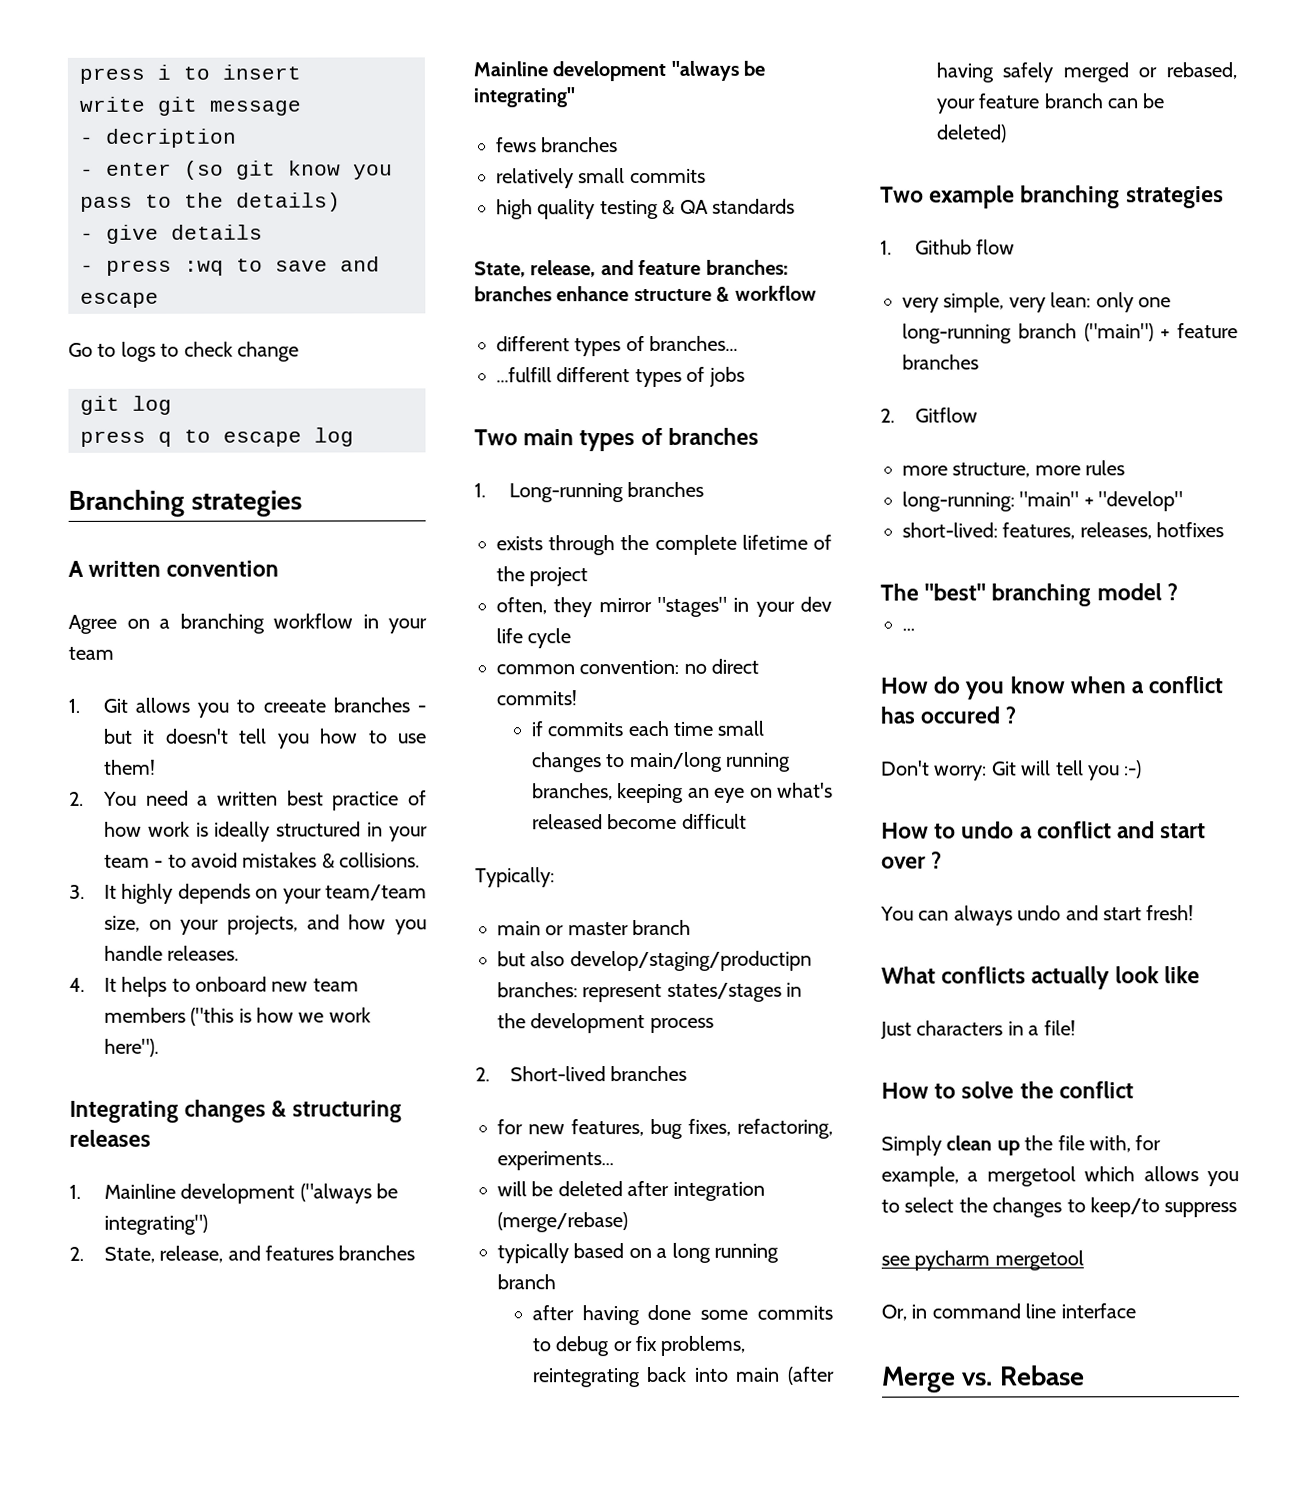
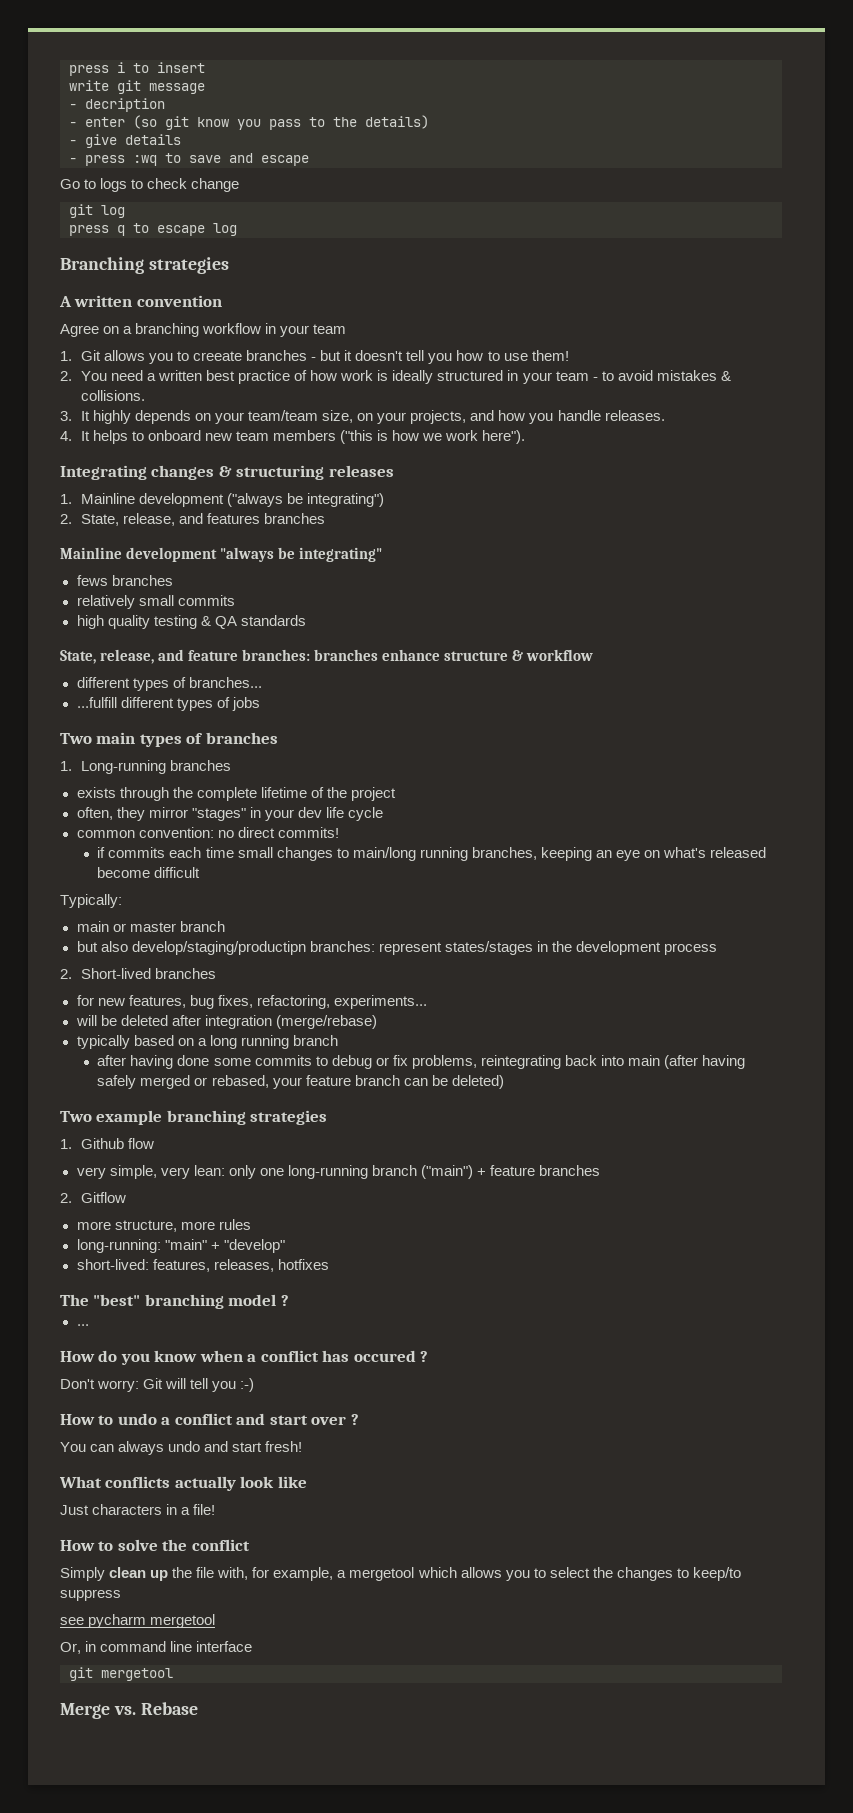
+ git mergetool

